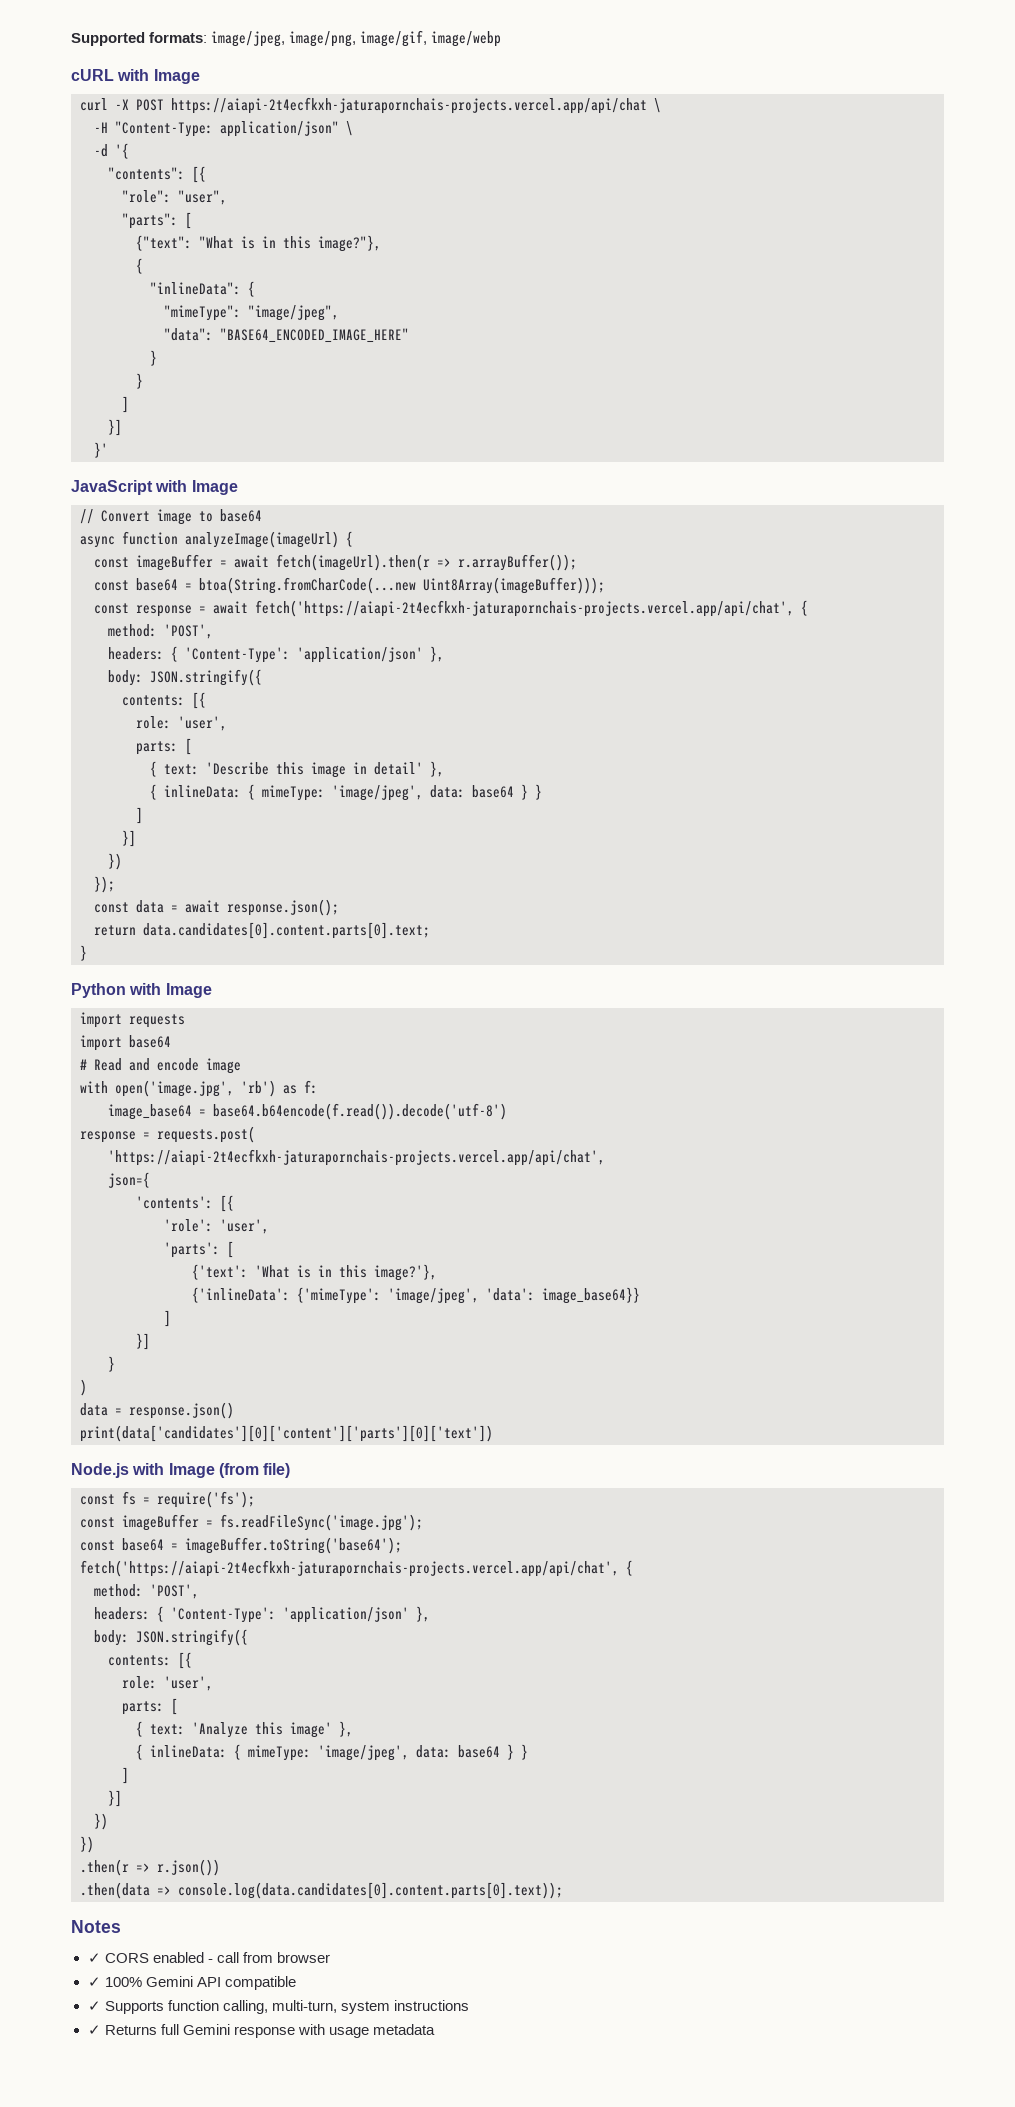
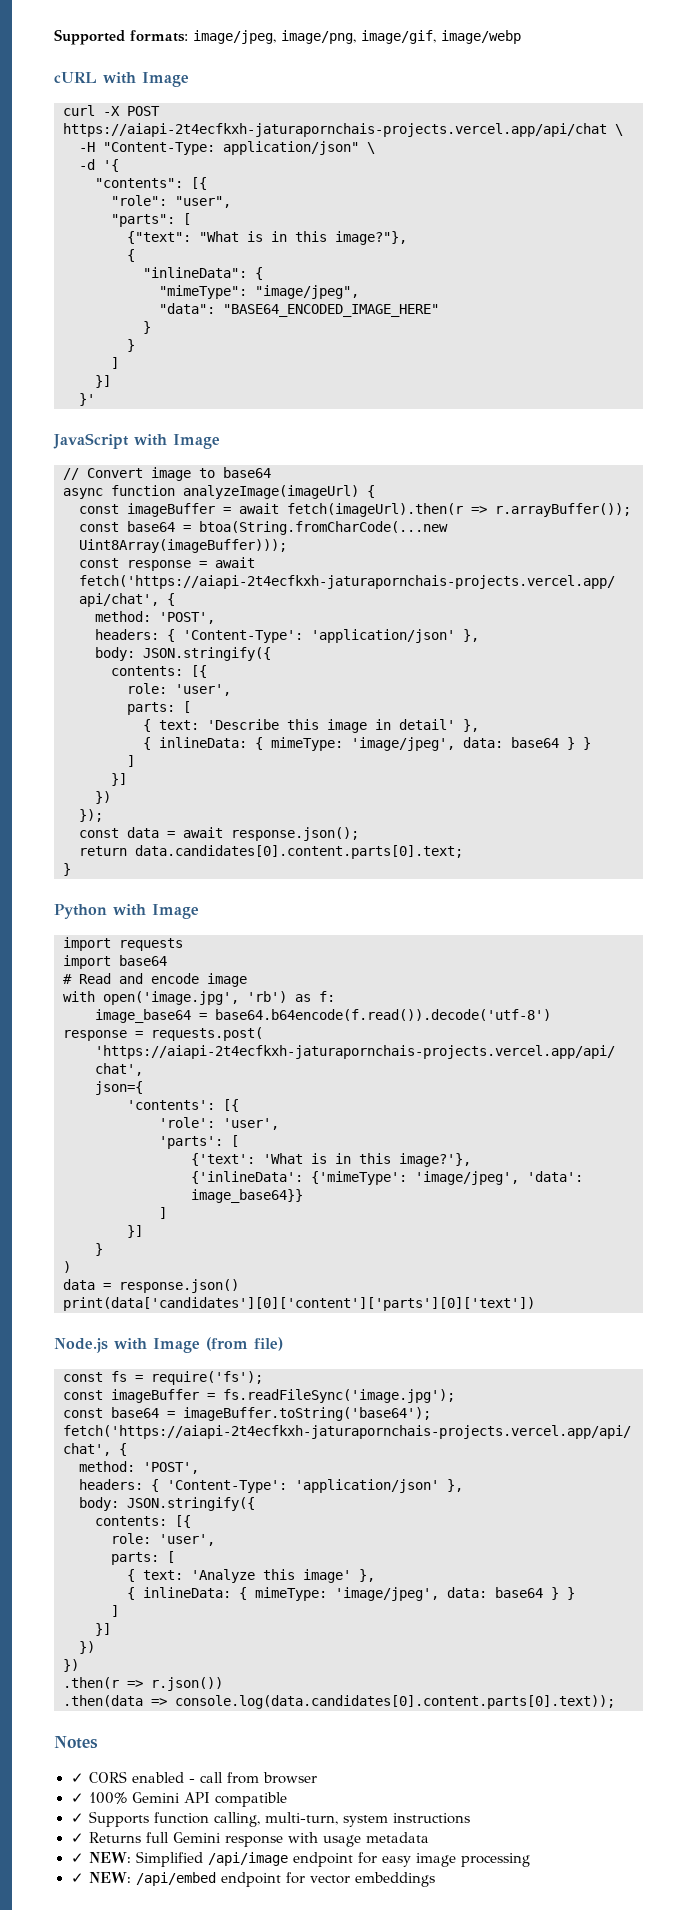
+ ✓ NEW: Simplified /api/image endpoint for easy image processing
+ ✓ NEW: /api/embed endpoint for vector embeddings

